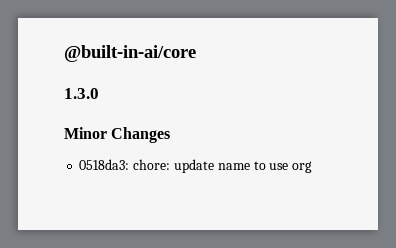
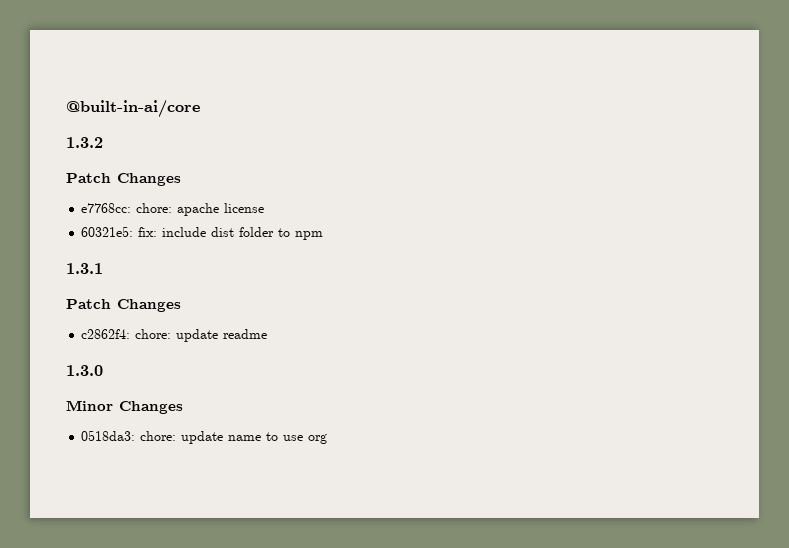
+ 1.3.2
+ Patch Changes
+ e7768cc: chore: apache license
+ 60321e5: fix: include dist folder to npm
+ 1.3.1
+ Patch Changes
+ c2862f4: chore: update readme

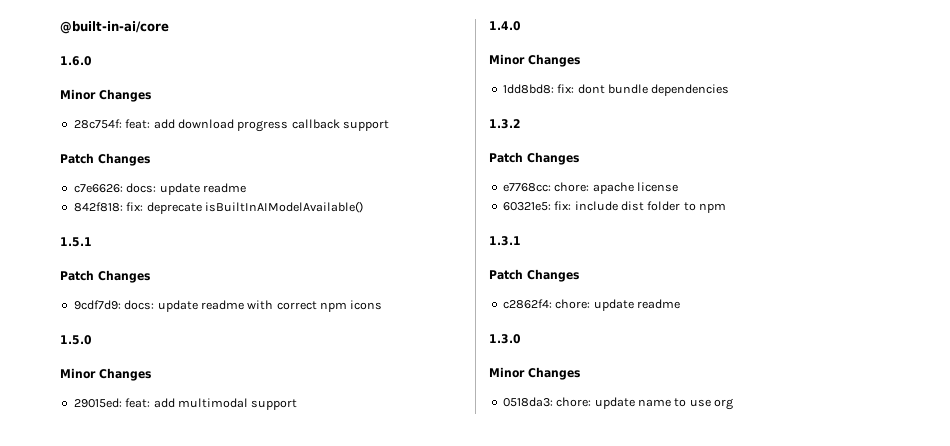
+ 1.6.0
+ Minor Changes
+ 28c754f: feat: add download progress callback support
+ Patch Changes
+ c7e6626: docs: update readme
+ 842f818: fix: deprecate isBuiltInAIModelAvailable()
+ 1.5.1
+ Patch Changes
+ 9cdf7d9: docs: update readme with correct npm icons
+ 1.5.0
+ Minor Changes
+ 29015ed: feat: add multimodal support
+ 1.4.0
+ Minor Changes
+ 1dd8bd8: fix: dont bundle dependencies

